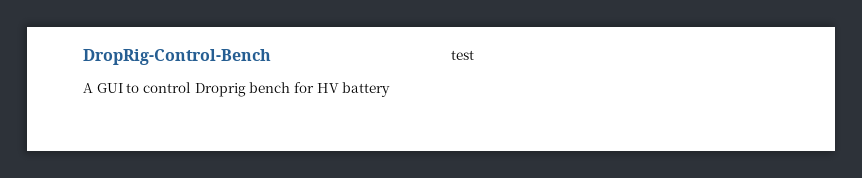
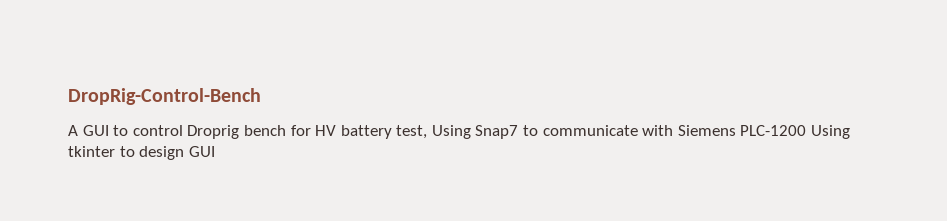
- A GUI to control Droprig bench for HV battery test
+ A GUI to control Droprig bench for HV battery test, Using Snap7 to communicate with Siemens PLC-1200 Using tkinter to design GUI

